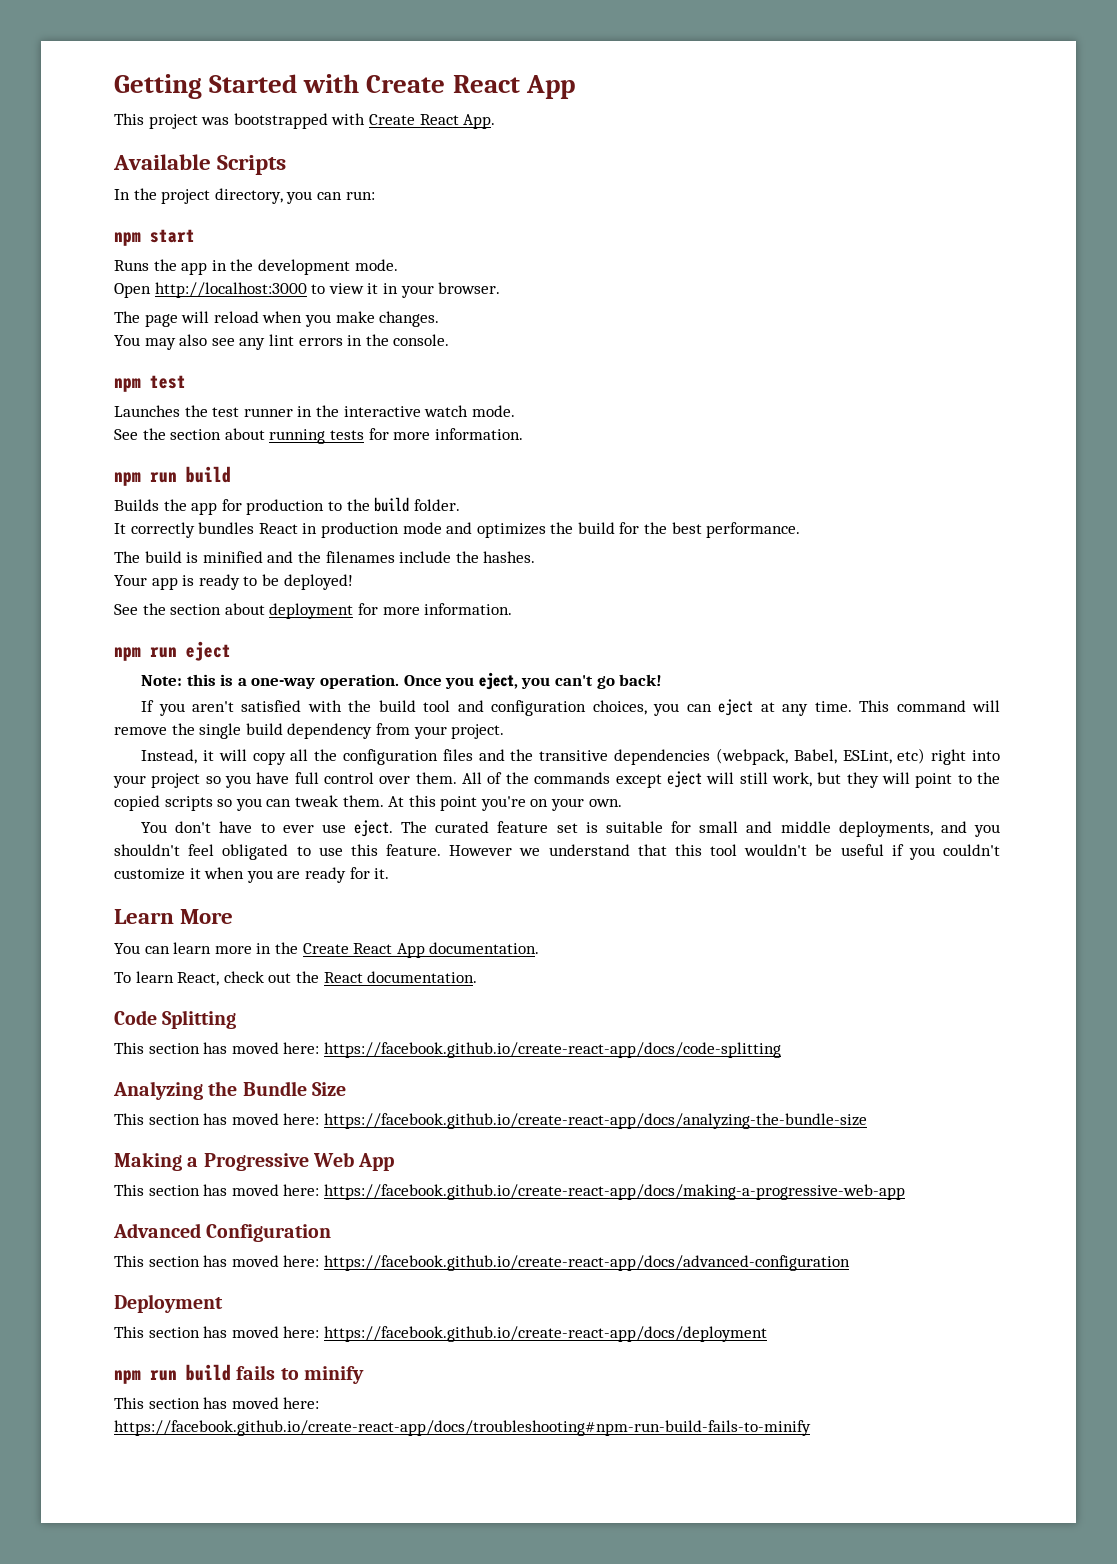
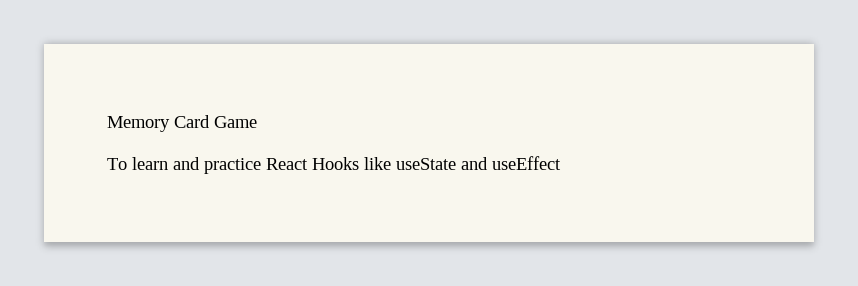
- Getting Started with Create React App
- This project was bootstrapped with Create React App.
- Available Scripts
- In the project directory, you can run:
- npm start
- Runs the app in the development mode.
- Open http://localhost:3000 to view it in your browser.
- The page will reload when you make changes.
- You may also see any lint errors in the console.
- npm test
- Launches the test runner in the interactive watch mode.
- See the section about running tests for more information.
- npm run build
- Builds the app for production to the build folder.
- It correctly bundles React in production mode and optimizes the build for the best performance.
- The build is minified and the filenames include the hashes.
- Your app is ready to be deployed!
- See the section about deployment for more information.
- npm run eject
- Note: this is a one-way operation. Once you eject, you can't go back!
- If you aren't satisfied with the build tool and configuration choices, you can eject at any time. This command will remove the single build dependency from your project.
- Instead, it will copy all the configuration files and the transitive dependencies (webpack, Babel, ESLint, etc) right into your project so you have full control over them. All of the commands except eject will still work, but they will point to the copied scripts so you can tweak them. At this point you're on your own.
- You don't have to ever use eject. The curated feature set is suitable for small and middle deployments, and you shouldn't feel obligated to use this feature. However we understand that this tool wouldn't be useful if you couldn't customize it when you are ready for it.
- Learn More
- You can learn more in the Create React App documentation.
- To learn React, check out the React documentation.
- Code Splitting
- This section has moved here: https://facebook.github.io/create-react-app/docs/code-splitting
- Analyzing the Bundle Size
- This section has moved here: https://facebook.github.io/create-react-app/docs/analyzing-the-bundle-size
- Making a Progressive Web App
- This section has moved here: https://facebook.github.io/create-react-app/docs/making-a-progressive-web-app
- Advanced Configuration
- This section has moved here: https://facebook.github.io/create-react-app/docs/advanced-configuration
- Deployment
- This section has moved here: https://facebook.github.io/create-react-app/docs/deployment
- npm run build fails to minify
- This section has moved here: https://facebook.github.io/create-react-app/docs/troubleshooting#npm-run-build-fails-to-minify
+ Memory Card Game
+ To learn and practice React Hooks like useState and useEffect

